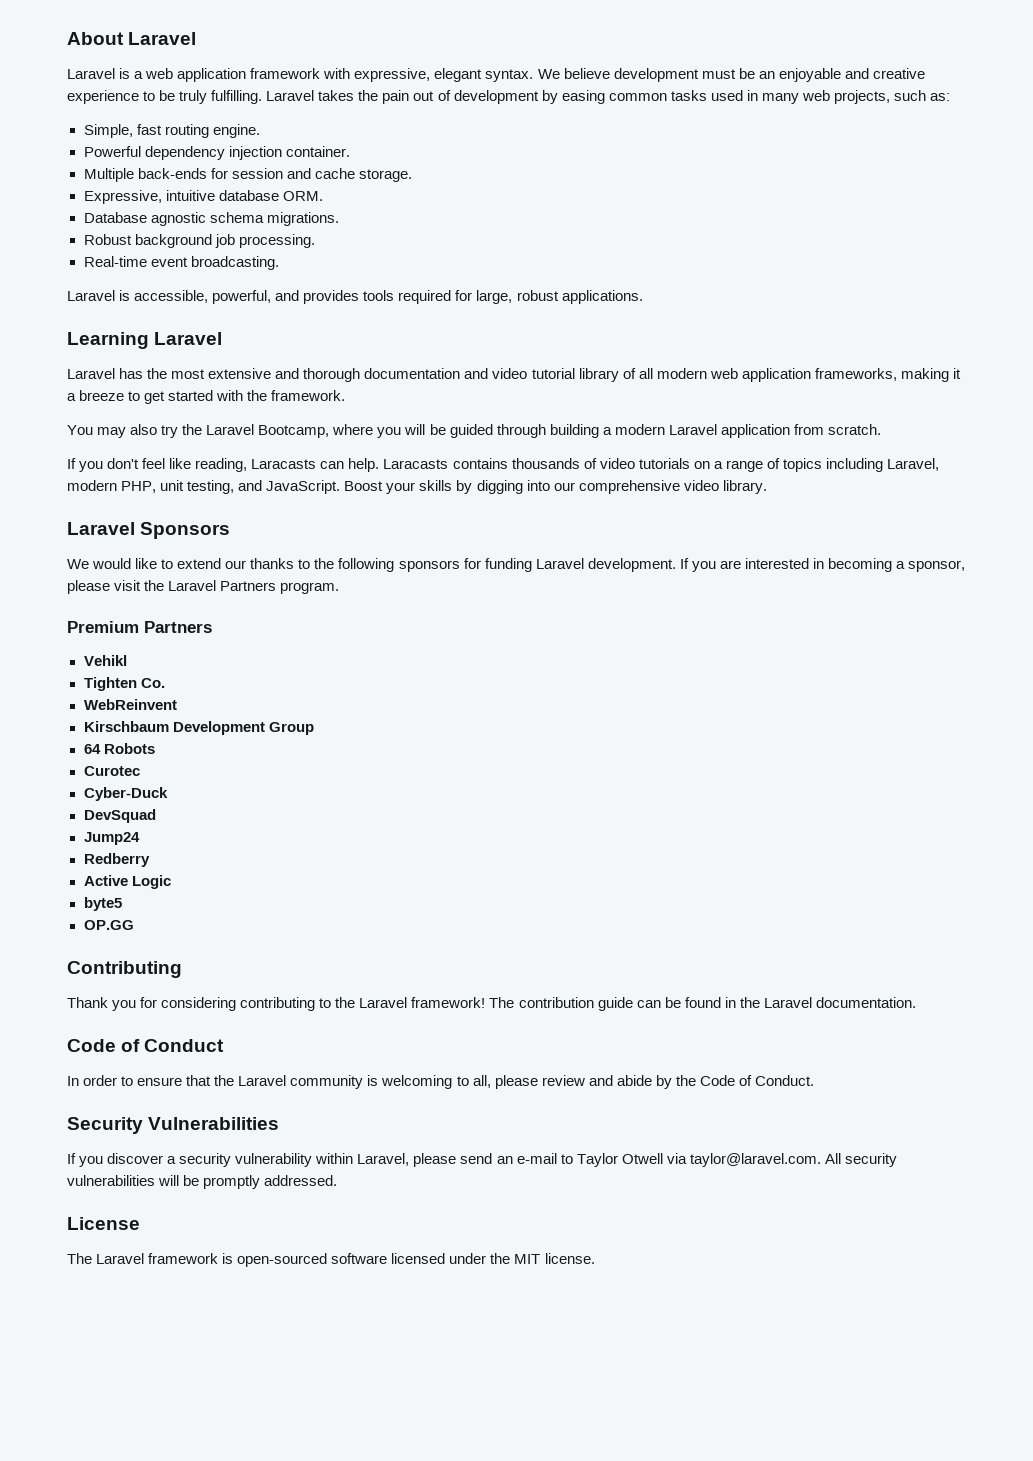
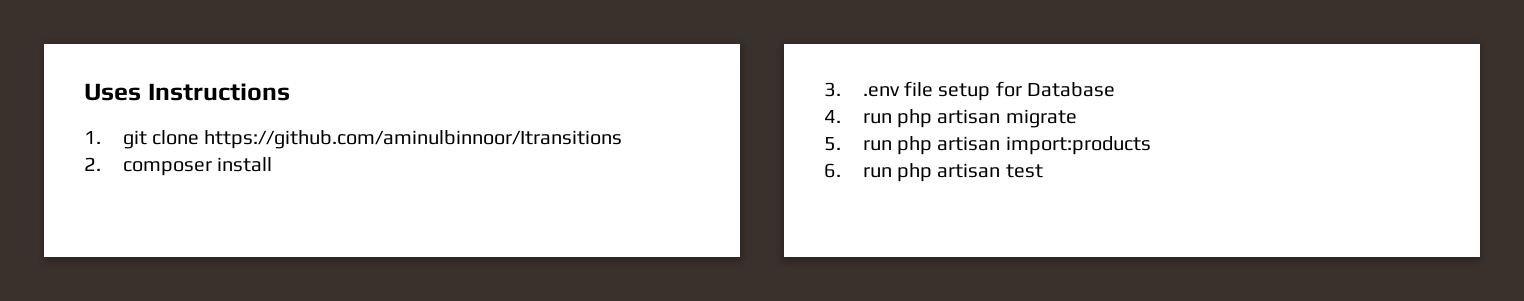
- About Laravel
- Laravel is a web application framework with expressive, elegant syntax. We believe development must be an enjoyable and creative experience to be truly fulfilling. Laravel takes the pain out of development by easing common tasks used in many web projects, such as:
- Simple, fast routing engine.
- Powerful dependency injection container.
- Multiple back-ends for session and cache storage.
- Expressive, intuitive database ORM.
- Database agnostic schema migrations.
- Robust background job processing.
- Real-time event broadcasting.
- Laravel is accessible, powerful, and provides tools required for large, robust applications.
- Learning Laravel
- Laravel has the most extensive and thorough documentation and video tutorial library of all modern web application frameworks, making it a breeze to get started with the framework.
- You may also try the Laravel Bootcamp, where you will be guided through building a modern Laravel application from scratch.
- If you don't feel like reading, Laracasts can help. Laracasts contains thousands of video tutorials on a range of topics including Laravel, modern PHP, unit testing, and JavaScript. Boost your skills by digging into our comprehensive video library.
- Laravel Sponsors
- We would like to extend our thanks to the following sponsors for funding Laravel development. If you are interested in becoming a sponsor, please visit the Laravel Partners program.
- Premium Partners
- Vehikl
- Tighten Co.
- WebReinvent
- Kirschbaum Development Group
- 64 Robots
- Curotec
- Cyber-Duck
- DevSquad
- Jump24
- Redberry
- Active Logic
- byte5
- OP.GG
- Contributing
- Thank you for considering contributing to the Laravel framework! The contribution guide can be found in the Laravel documentation.
- Code of Conduct
- In order to ensure that the Laravel community is welcoming to all, please review and abide by the Code of Conduct.
- Security Vulnerabilities
- If you discover a security vulnerability within Laravel, please send an e-mail to Taylor Otwell via taylor@laravel.com. All security vulnerabilities will be promptly addressed.
- License
- The Laravel framework is open-sourced software licensed under the MIT license.
+ Uses Instructions
+ 1. git clone https://github.com/aminulbinnoor/Itransitions
+ 2. composer install
+ 3. .env file setup for Database
+ 4. run php artisan migrate
+ 5. run php artisan import:products
+ 6. run php artisan test

